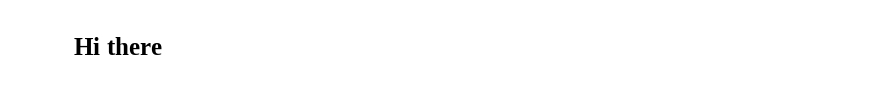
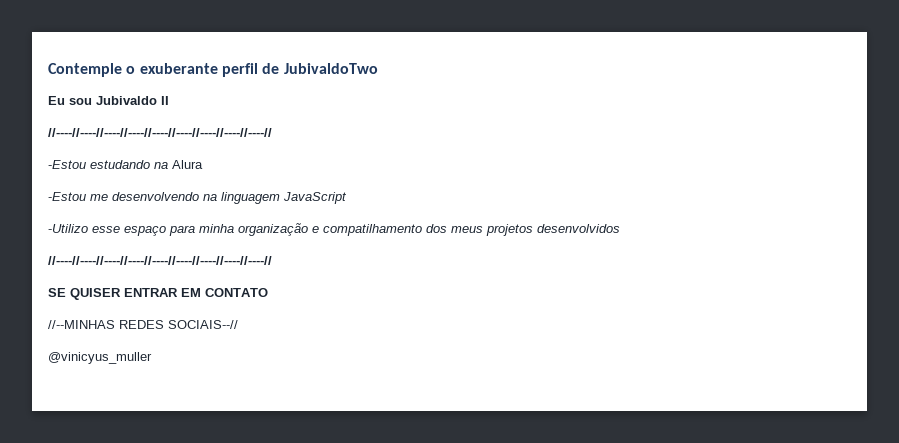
- Hi there
+ Contemple o exuberante perfil de JubivaldoTwo
+ Eu sou Jubivaldo II
+ //----//----//----//----//----//----//----//----//----//
+ -Estou estudando na Alura
+ -Estou me desenvolvendo na linguagem JavaScript
+ -Utilizo esse espaço para minha organização e compatilhamento dos meus projetos desenvolvidos
+ //----//----//----//----//----//----//----//----//----//
+ SE QUISER ENTRAR EM CONTATO
+ //--MINHAS REDES SOCIAIS--//
+ @vinicyus_muller

